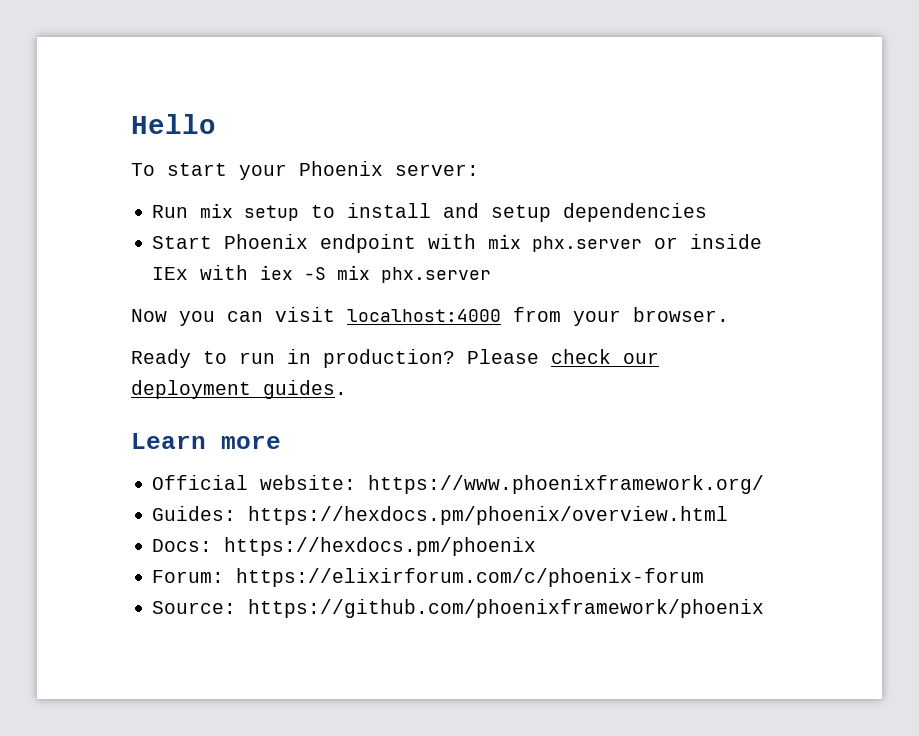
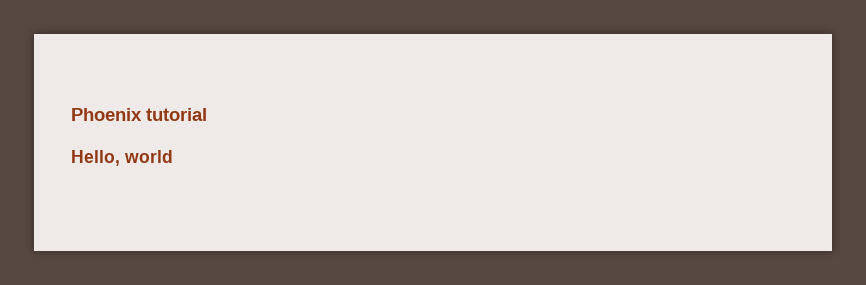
- Hello
- To start your Phoenix server:
- Run mix setup to install and setup dependencies
- Start Phoenix endpoint with mix phx.server or inside IEx with iex -S mix phx.server
- Now you can visit localhost:4000 from your browser.
- Ready to run in production? Please check our deployment guides.
- Learn more
- Official website: https://www.phoenixframework.org/
- Guides: https://hexdocs.pm/phoenix/overview.html
- Docs: https://hexdocs.pm/phoenix
- Forum: https://elixirforum.com/c/phoenix-forum
- Source: https://github.com/phoenixframework/phoenix
+ Phoenix tutorial
+ Hello, world

